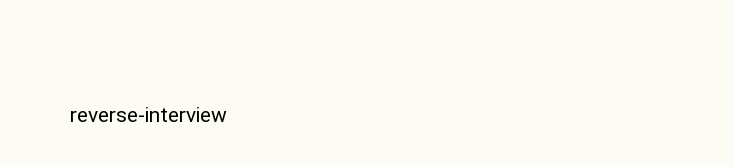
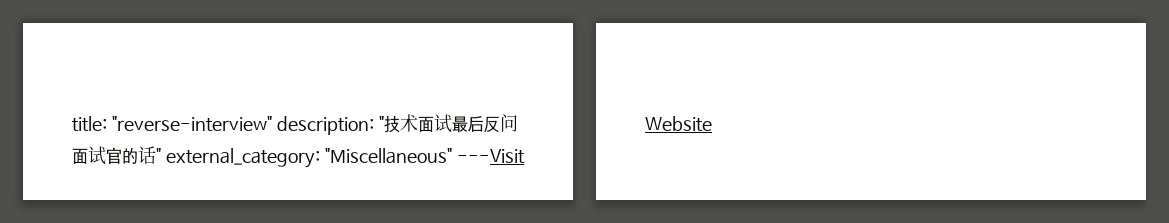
- reverse-interview
+ title: "reverse-interview" description: "技术面试最后反问面试官的话" external_category: "Miscellaneous" ---Visit Website

